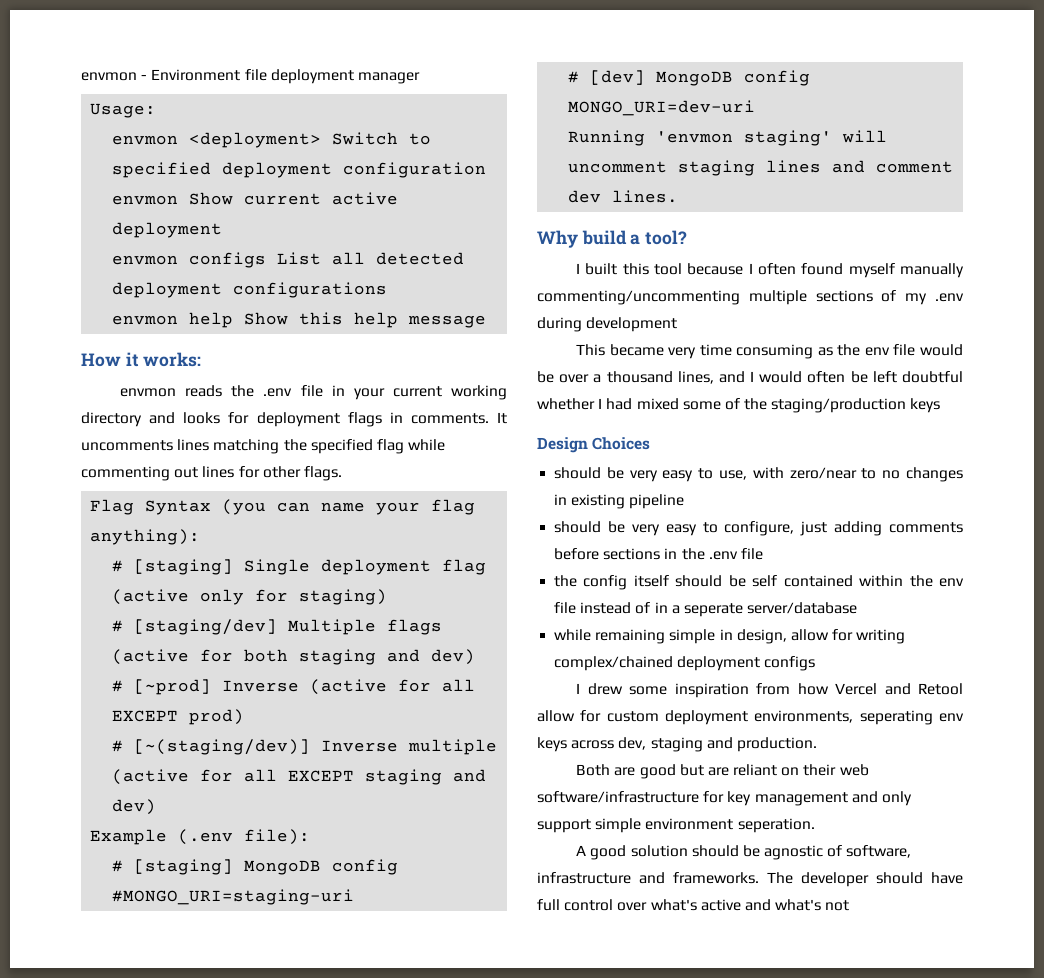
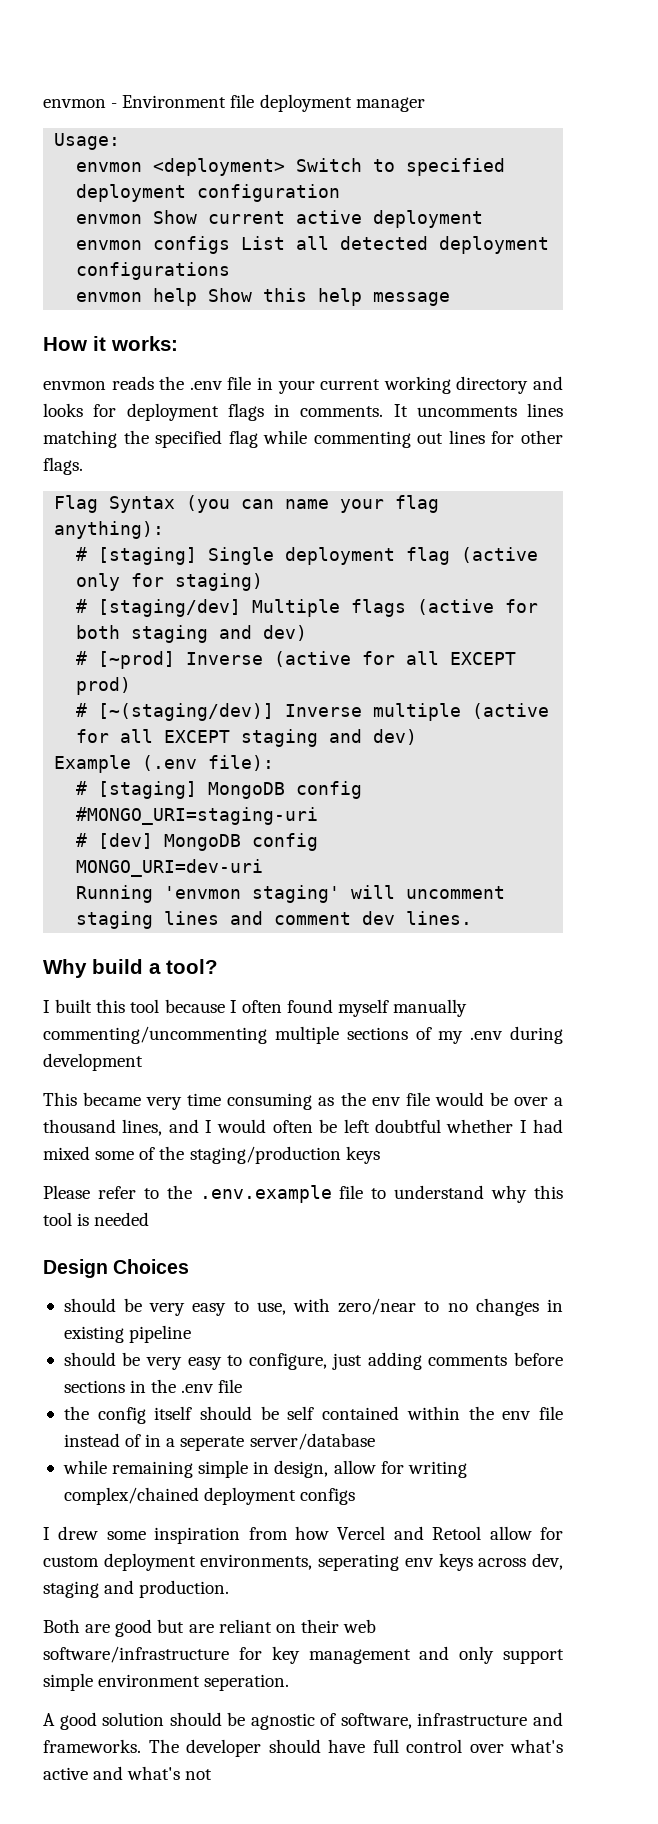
+ Please refer to the .env.example file to understand why this tool is needed

